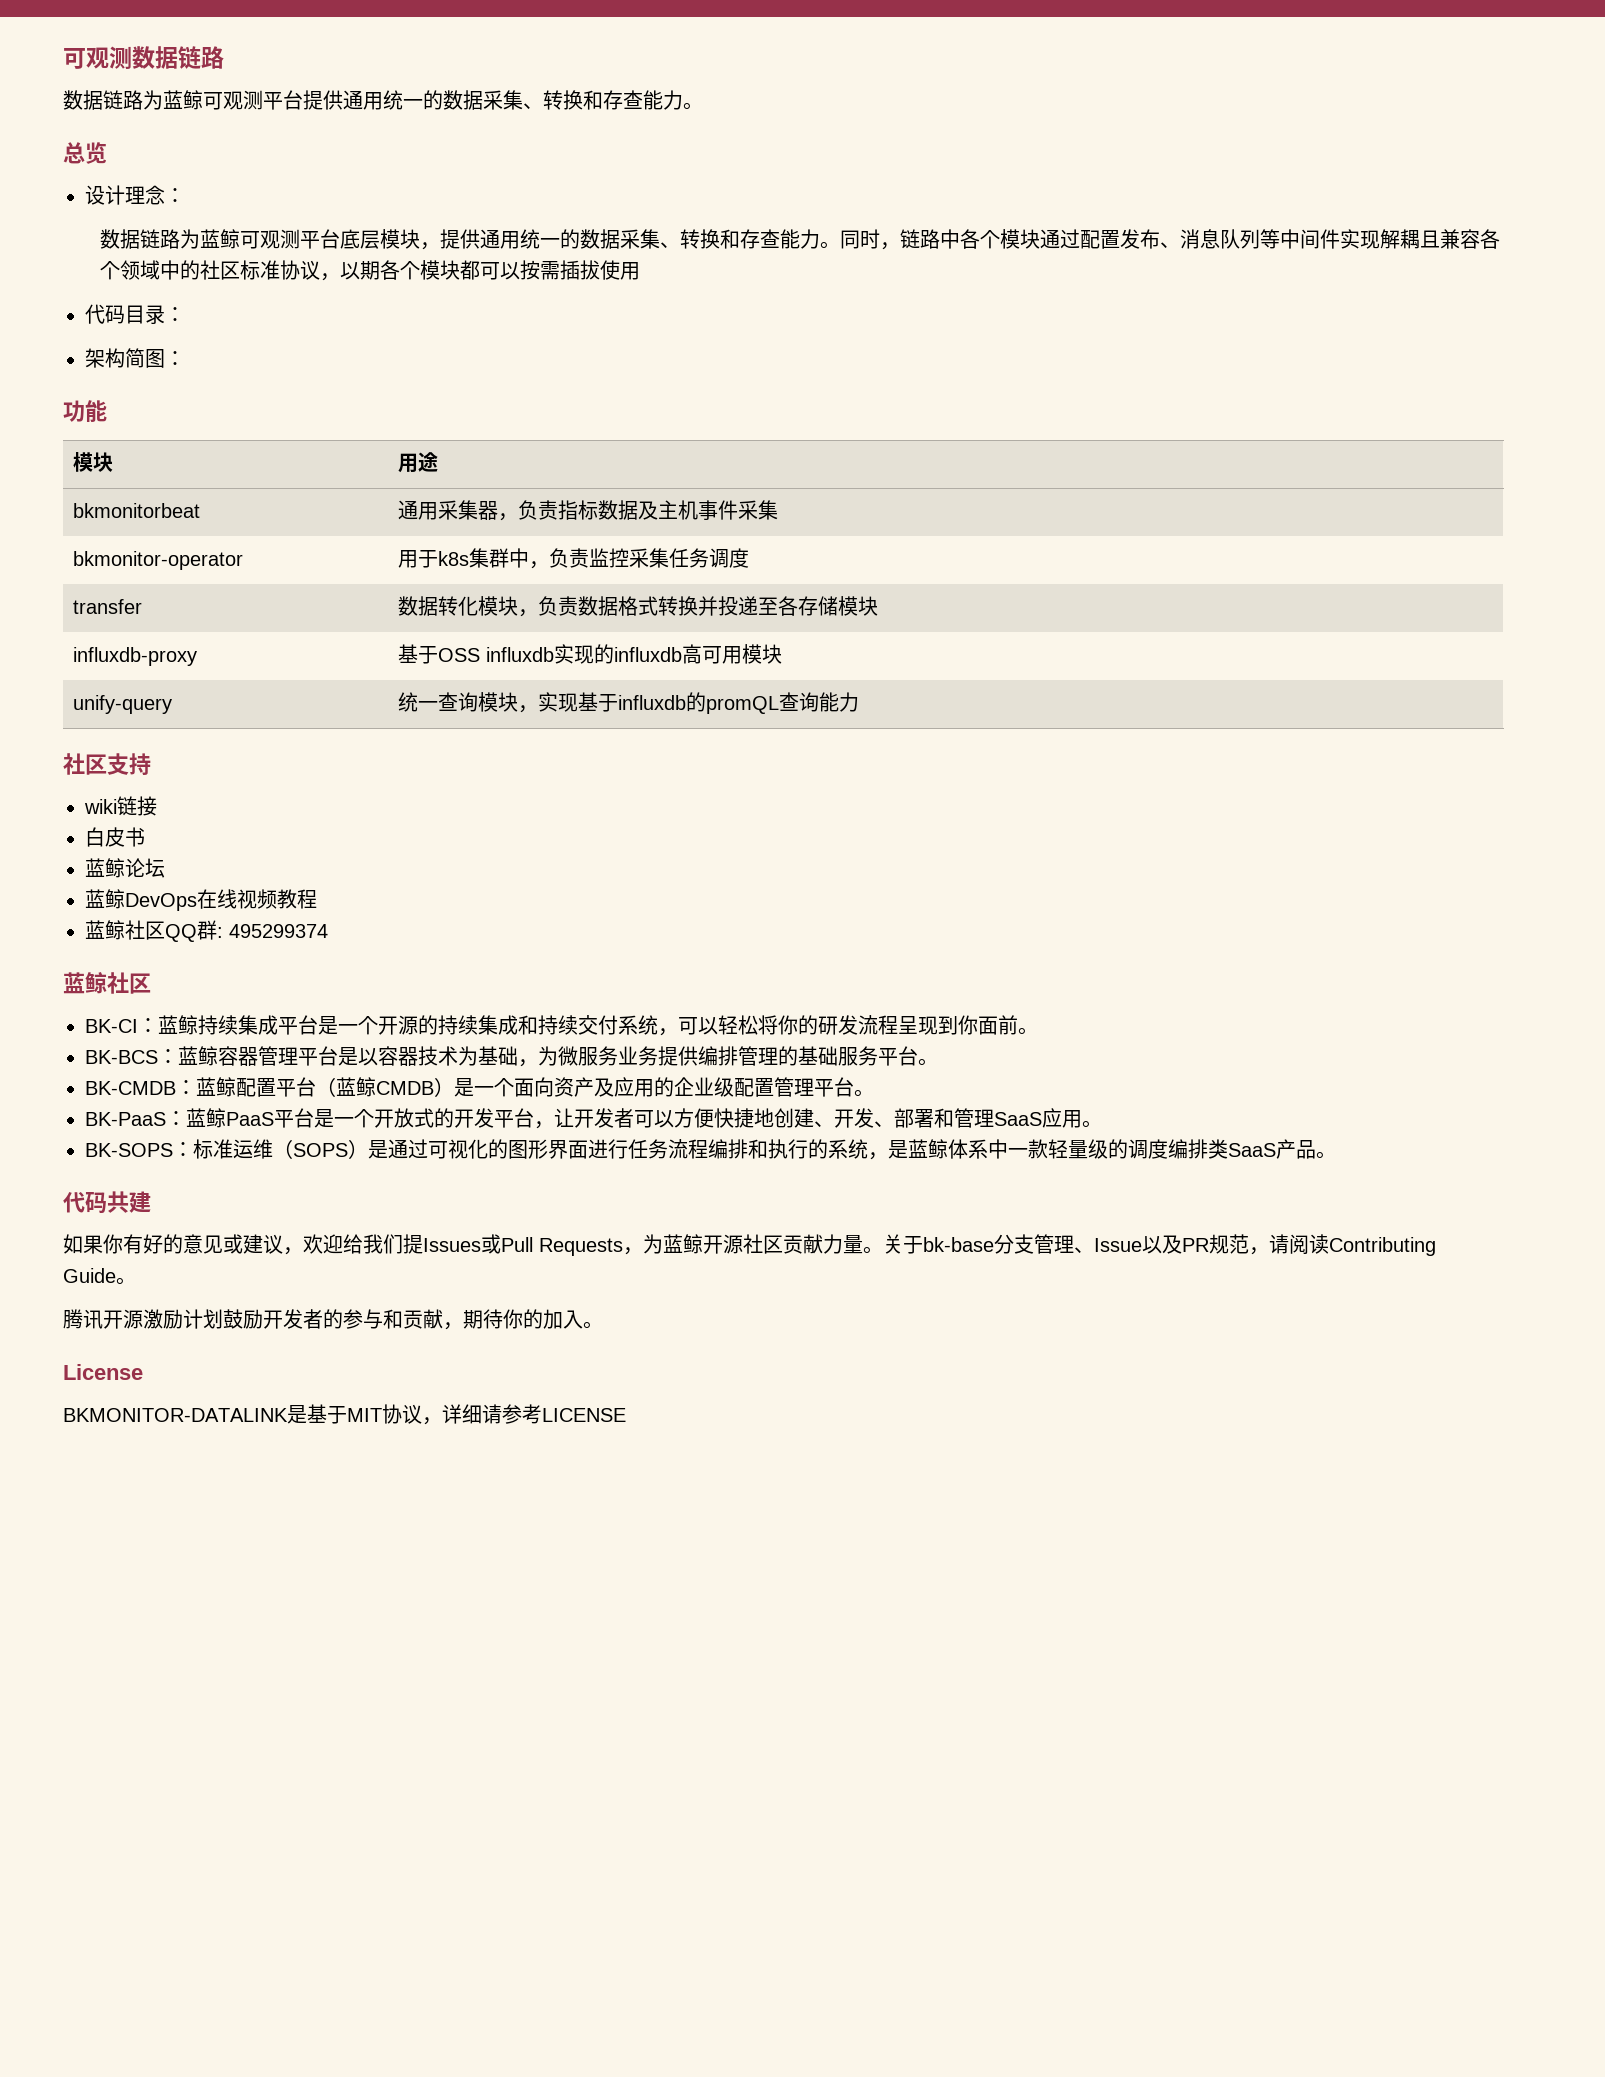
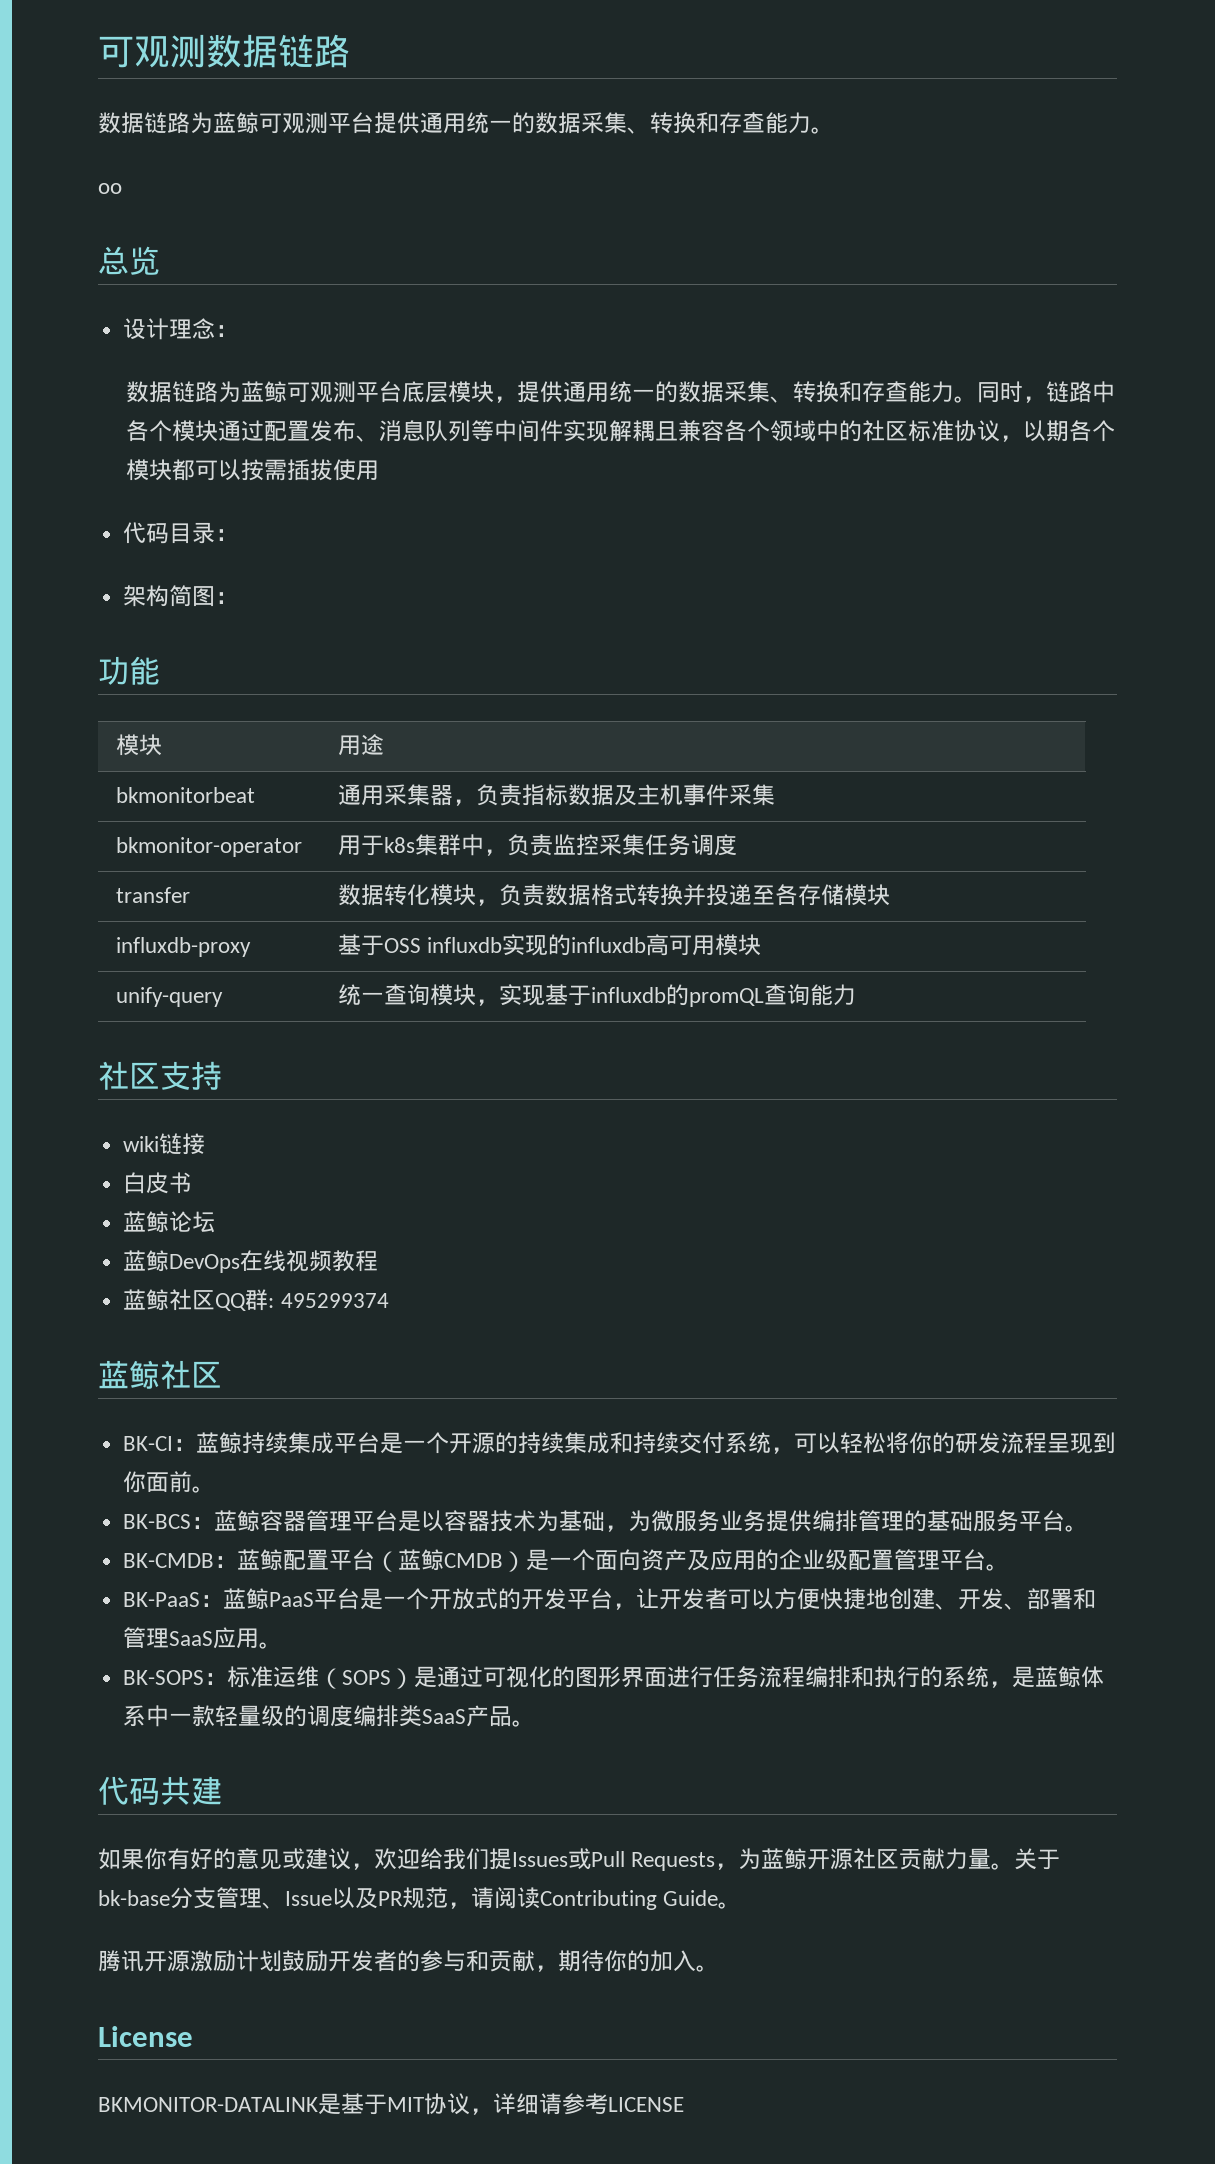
+ oo

